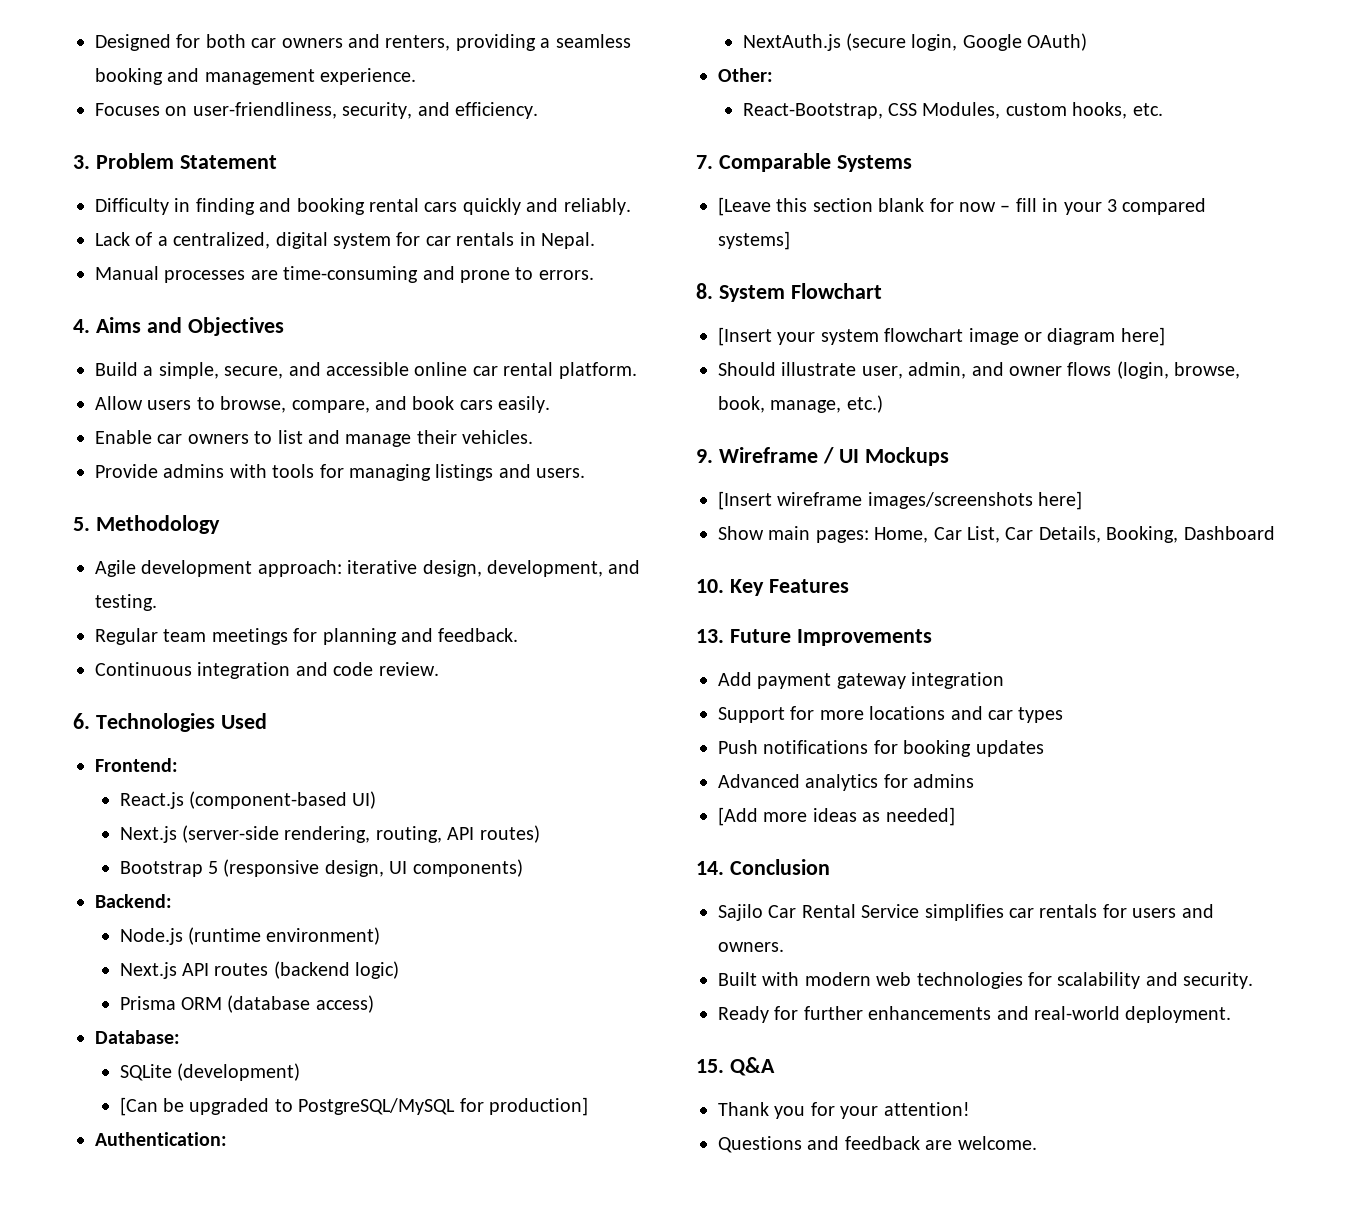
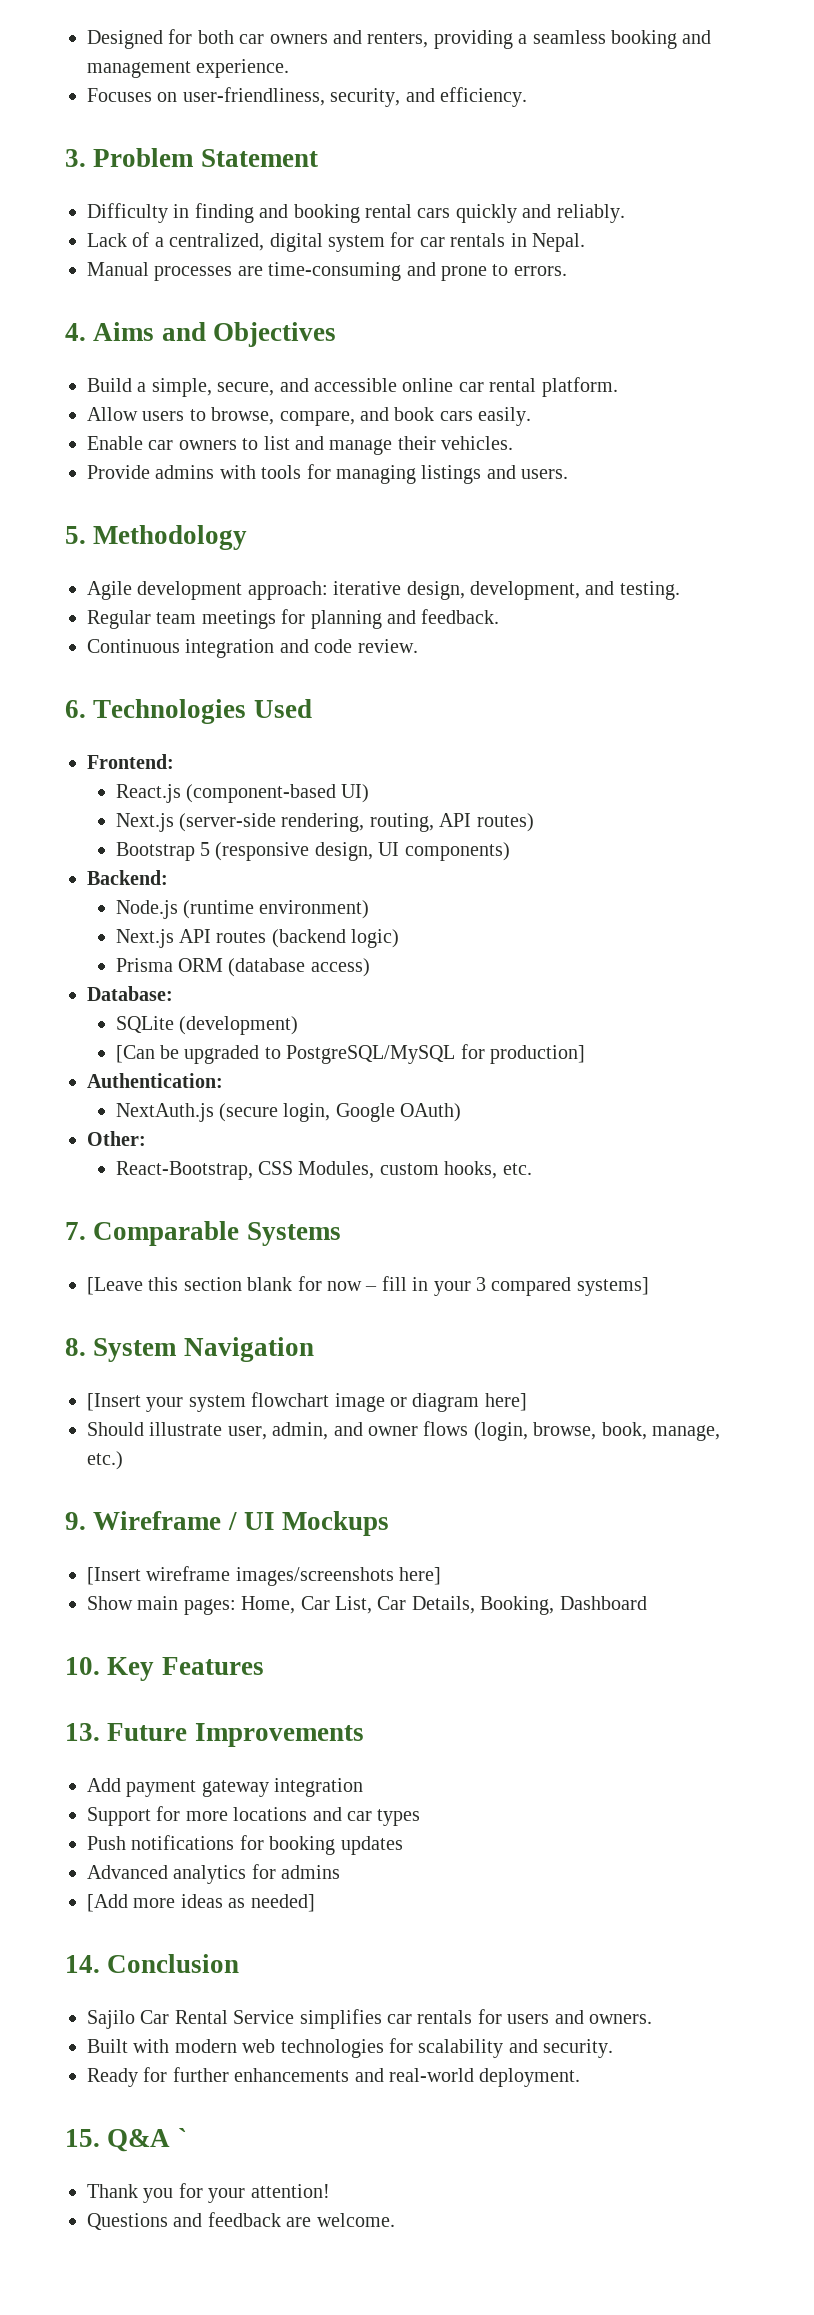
- 8. System Flowchart
+ 8. System Navigation
- 15. Q&A
+ 15. Q&A `

